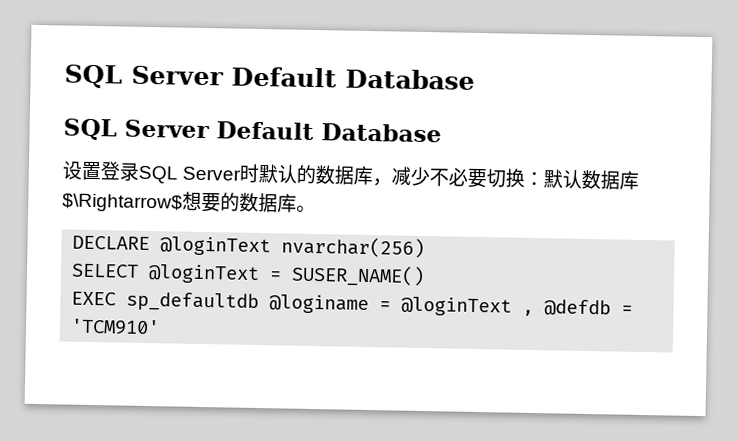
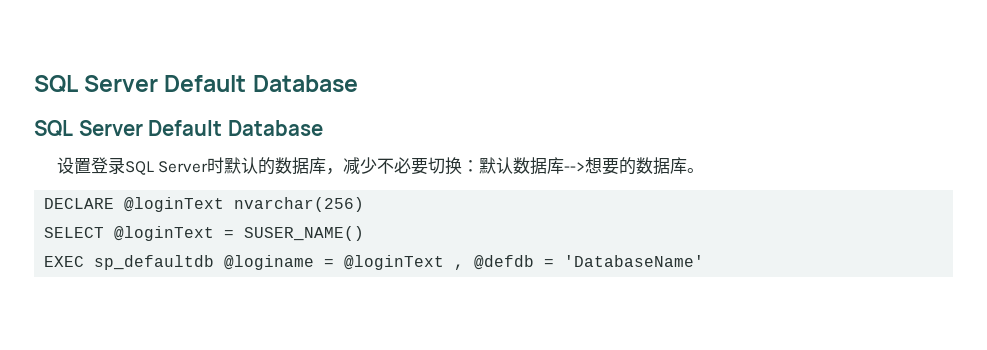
- 设置登录SQL Server时默认的数据库，减少不必要切换：默认数据库$\Rightarrow$想要的数据库。
+ 设置登录SQL Server时默认的数据库，减少不必要切换：默认数据库-->想要的数据库。
- EXEC sp_defaultdb @loginame = @loginText , @defdb = 'TCM910'
+ EXEC sp_defaultdb @loginame = @loginText , @defdb = 'DatabaseName'

